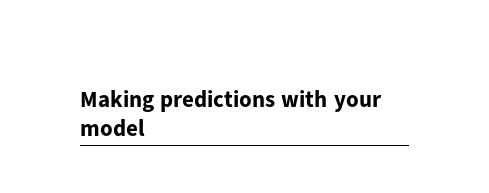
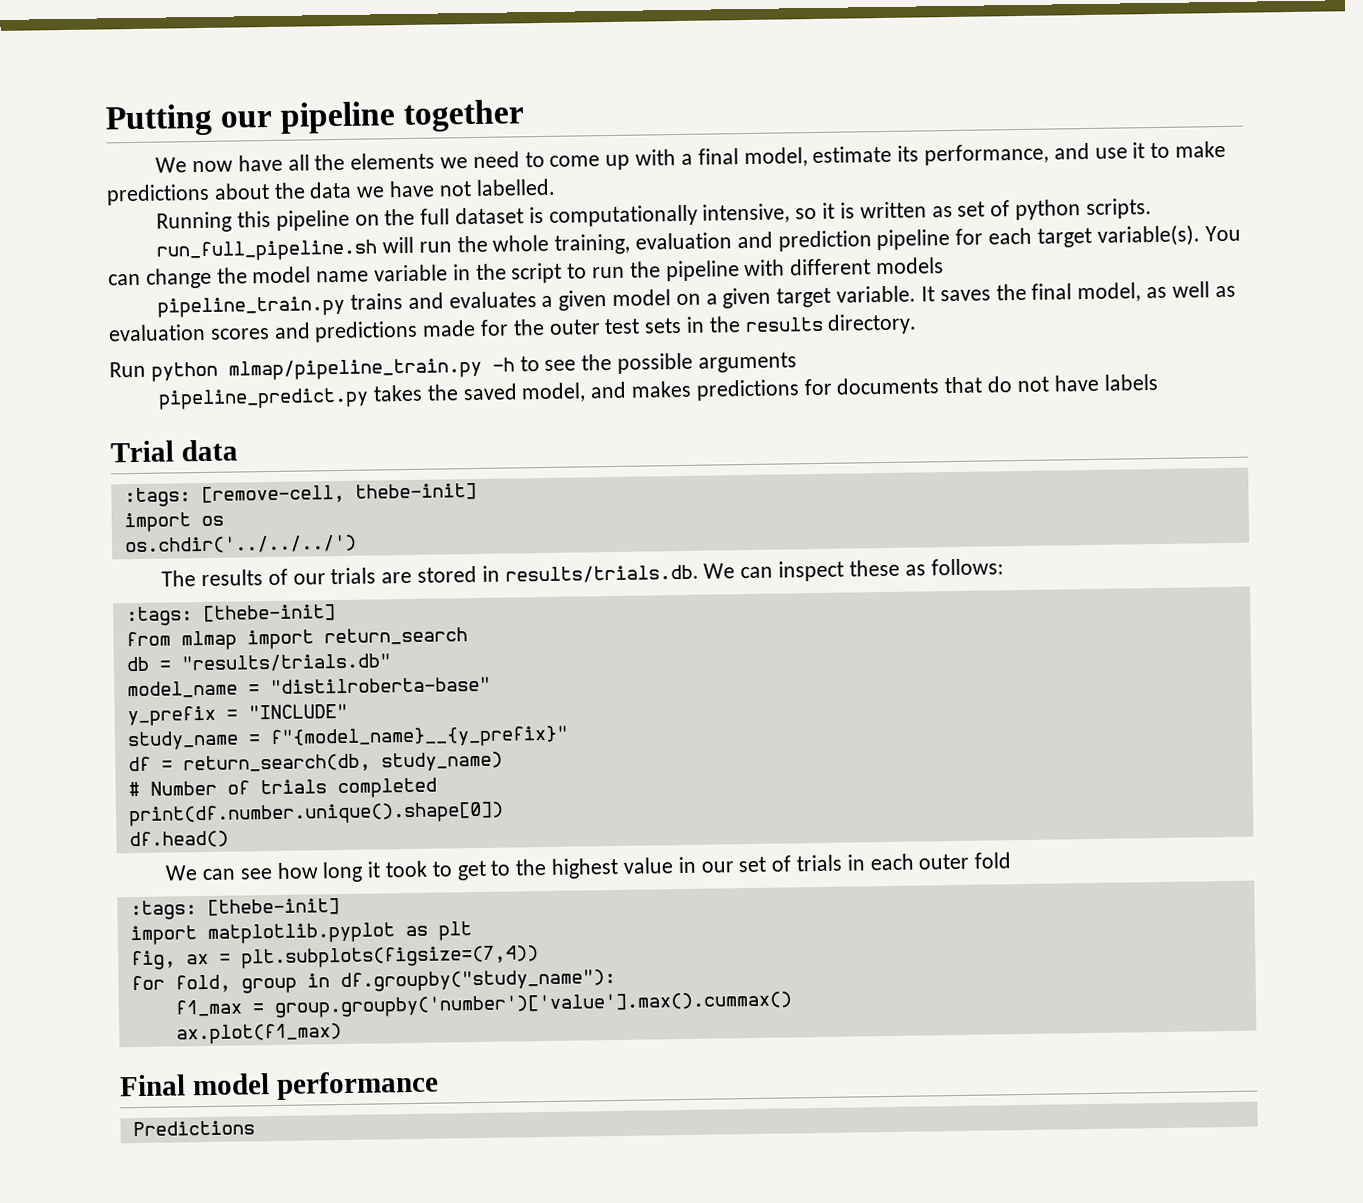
- Making predictions with your model
+ Putting our pipeline together
+ We now have all the elements we need to come up with a final model, estimate its performance, and use it to make predictions about the data we have not labelled.
+ Running this pipeline on the full dataset is computationally intensive, so it is written as set of python scripts.
+ run_full_pipeline.sh will run the whole training, evaluation and prediction pipeline for each target variable(s). You can change the model name variable in the script to run the pipeline with different models
+ pipeline_train.py trains and evaluates a given model on a given target variable. It saves the final model, as well as evaluation scores and predictions made for the outer test sets in the results directory.
+ Run python mlmap/pipeline_train.py -h to see the possible arguments
+ pipeline_predict.py takes the saved model, and makes predictions for documents that do not have labels
+ Trial data
+ :tags: [remove-cell, thebe-init]
+ import os
+ os.chdir('../../../')
+ The results of our trials are stored in results/trials.db. We can inspect these as follows:
+ :tags: [thebe-init]
+ from mlmap import return_search
+ db = "results/trials.db"
+ model_name = "distilroberta-base"
+ y_prefix = "INCLUDE"
+ study_name = f"{model_name}__{y_prefix}"
+ df = return_search(db, study_name)
+ # Number of trials completed
+ print(df.number.unique().shape[0])
+ df.head()
+ We can see how long it took to get to the highest value in our set of trials in each outer fold
+ :tags: [thebe-init]
+ import matplotlib.pyplot as plt
+ fig, ax = plt.subplots(figsize=(7,4))
+ for fold, group in df.groupby("study_name"):
+ f1_max = group.groupby('number')['value'].max().cummax()
+ ax.plot(f1_max)
+ Final model performance
+ Predictions

